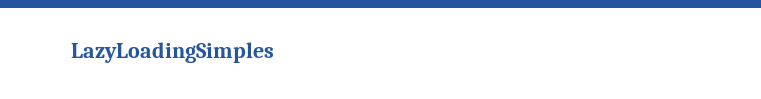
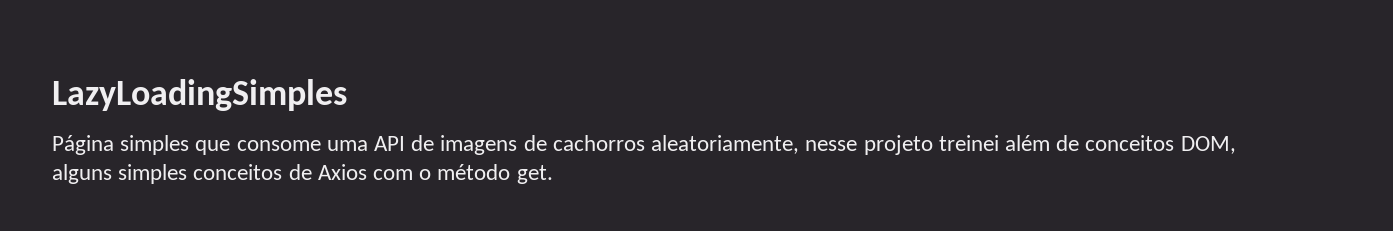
+ Página simples que consome uma API de imagens de cachorros aleatoriamente, nesse projeto treinei além de conceitos DOM, alguns simples conceitos de Axios com o método get.

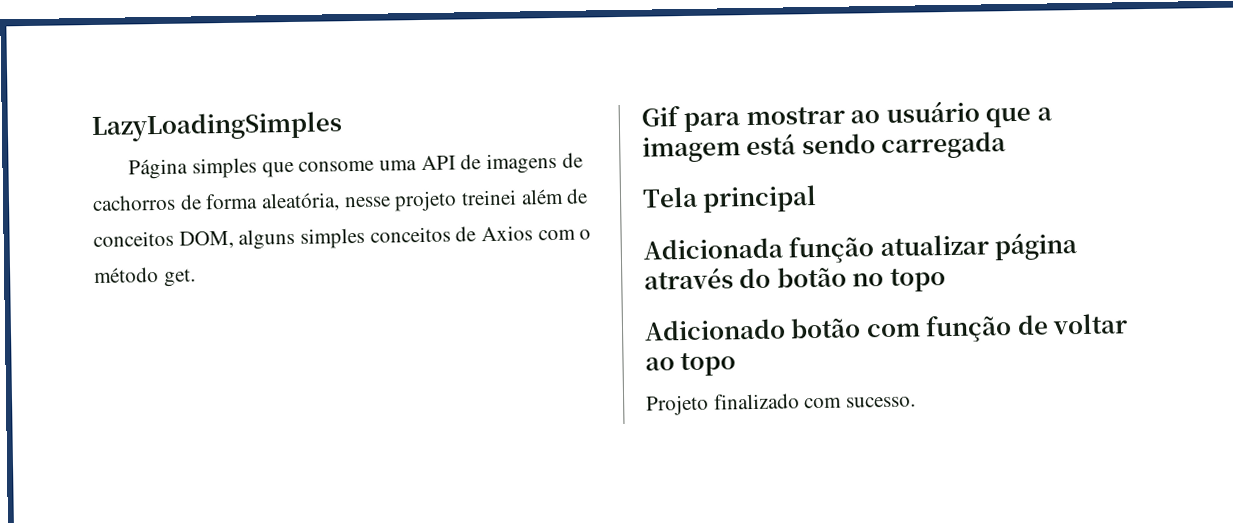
- Página simples que consome uma API de imagens de cachorros aleatoriamente, nesse projeto treinei além de conceitos DOM, alguns simples conceitos de Axios com o método get.
+ Página simples que consome uma API de imagens de cachorros de forma aleatória, nesse projeto treinei além de conceitos DOM, alguns simples conceitos de Axios com o método get.
+ Gif para mostrar ao usuário que a imagem está sendo carregada
+ Tela principal
+ Adicionada função atualizar página através do botão no topo
+ Adicionado botão com função de voltar ao topo
+ Projeto finalizado com sucesso.

